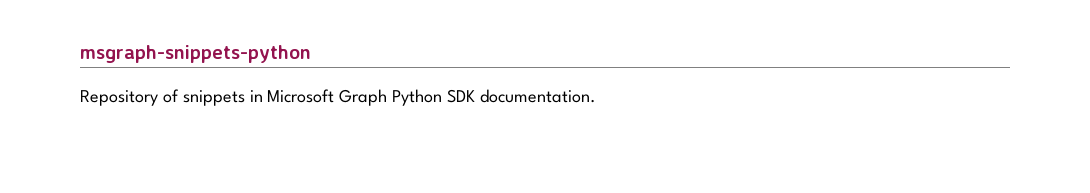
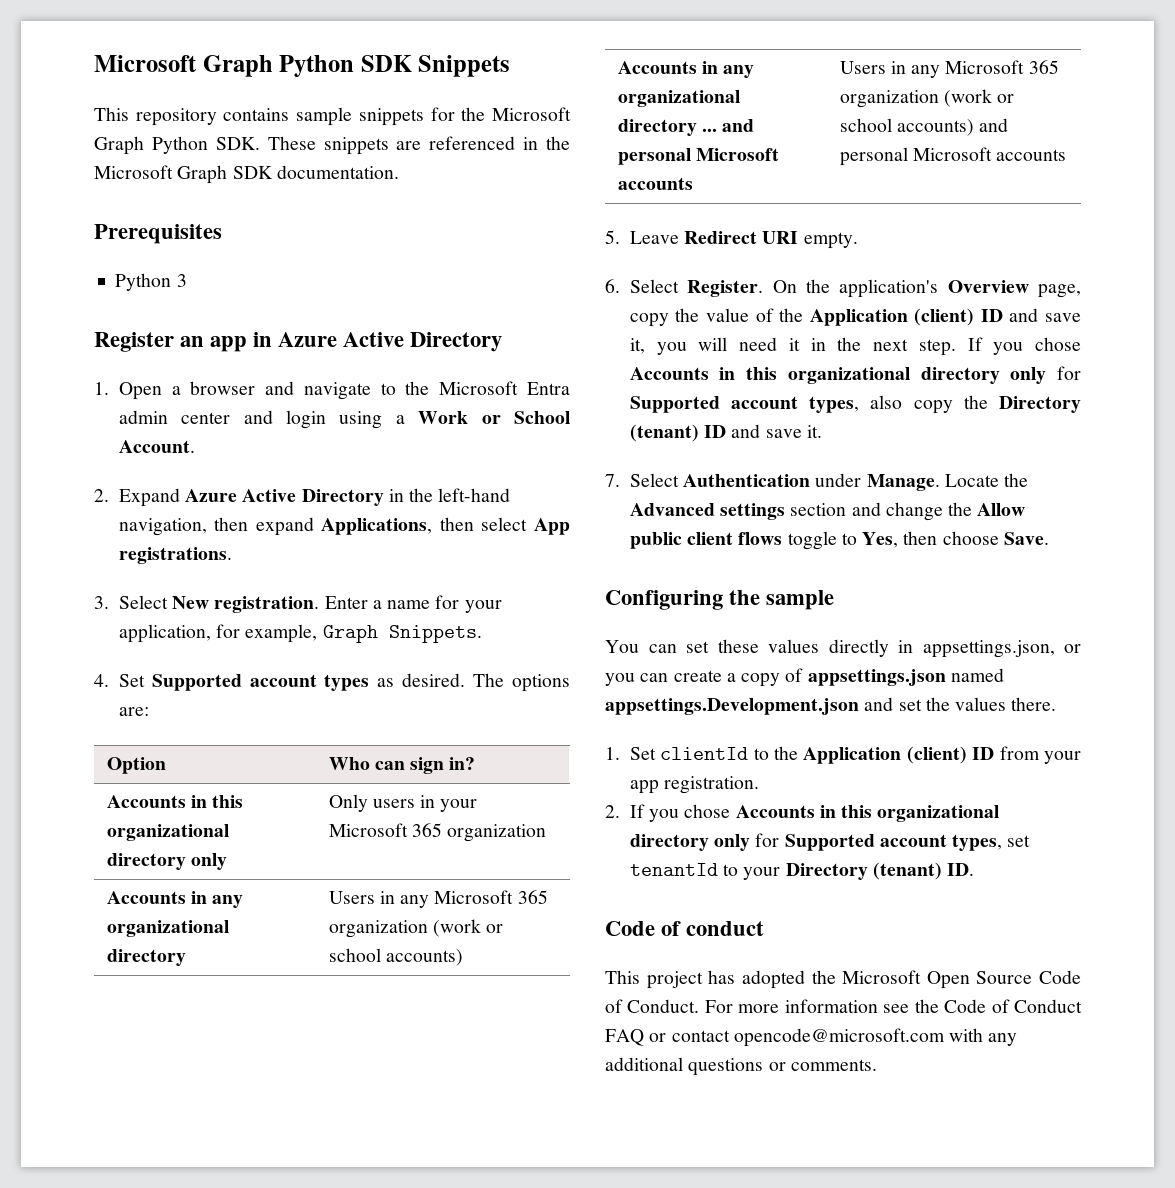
- msgraph-snippets-python
- Repository of snippets in Microsoft Graph Python SDK documentation.
+ Microsoft Graph Python SDK Snippets
+ This repository contains sample snippets for the Microsoft Graph Python SDK. These snippets are referenced in the Microsoft Graph SDK documentation.
+ Prerequisites
+ Python 3
+ Register an app in Azure Active Directory
+ 1. Open a browser and navigate to the Microsoft Entra admin center and login using a Work or School Account.
+ 2. Expand Azure Active Directory in the left-hand navigation, then expand Applications, then select App registrations.
+ 3. Select New registration. Enter a name for your application, for example, Graph Snippets.
+ 4. Set Supported account types as desired. The options are:
+ Option | Who can sign in?
+ Accounts in this organizational directory only | Only users in your Microsoft 365 organization
+ Accounts in any organizational directory | Users in any Microsoft 365 organization (work or school accounts)
+ Accounts in any organizational directory ... and personal Microsoft accounts | Users in any Microsoft 365 organization (work or school accounts) and personal Microsoft accounts
+ 5. Leave Redirect URI empty.
+ 6. Select Register. On the application's Overview page, copy the value of the Application (client) ID and save it, you will need it in the next step. If you chose Accounts in this organizational directory only for Supported account types, also copy the Directory (tenant) ID and save it.
+ 7. Select Authentication under Manage. Locate the Advanced settings section and change the Allow public client flows toggle to Yes, then choose Save.
+ Configuring the sample
+ You can set these values directly in appsettings.json, or you can create a copy of appsettings.json named appsettings.Development.json and set the values there.
+ 1. Set clientId to the Application (client) ID from your app registration.
+ 2. If you chose Accounts in this organizational directory only for Supported account types, set tenantId to your Directory (tenant) ID.
+ Code of conduct
+ This project has adopted the Microsoft Open Source Code of Conduct. For more information see the Code of Conduct FAQ or contact opencode@microsoft.com with any additional questions or comments.

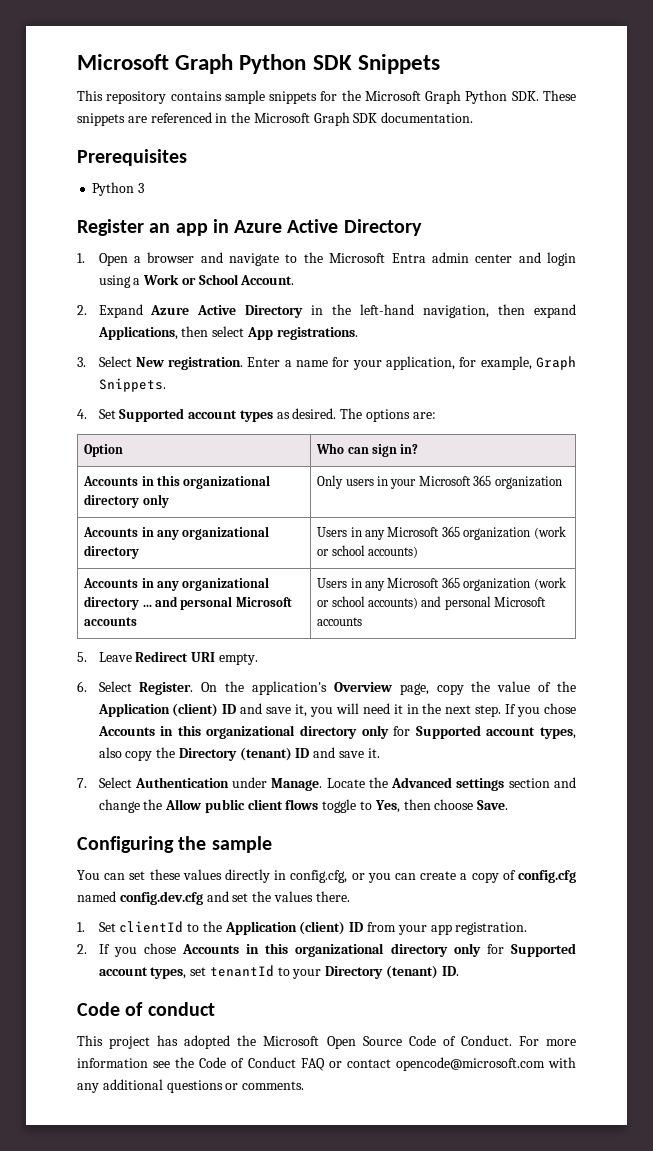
- You can set these values directly in appsettings.json, or you can create a copy of appsettings.json named appsettings.Development.json and set the values there.
+ You can set these values directly in config.cfg, or you can create a copy of config.cfg named config.dev.cfg and set the values there.

